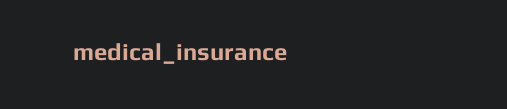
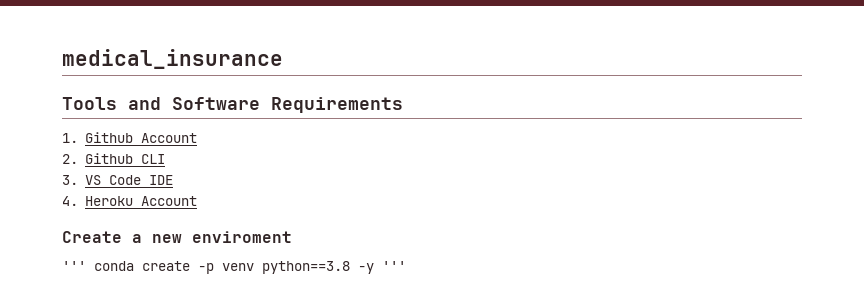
+ Tools and Software Requirements
+ 1. Github Account
+ 2. Github CLI
+ 3. VS Code IDE
+ 4. Heroku Account
+ Create a new enviroment
+ ''' conda create -p venv python==3.8 -y '''

